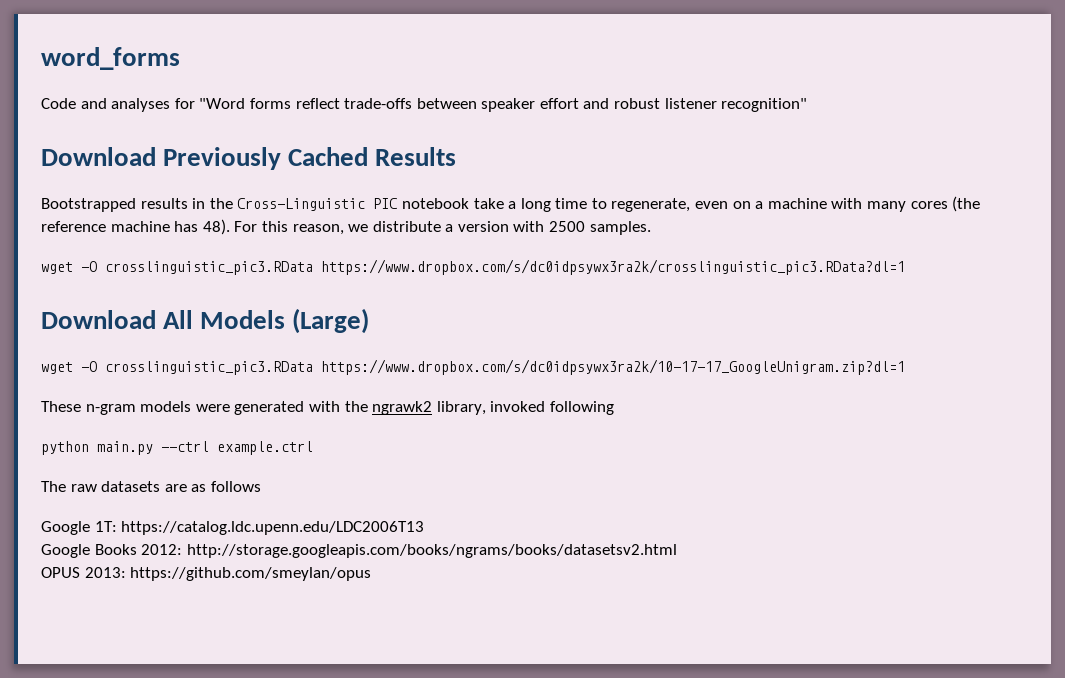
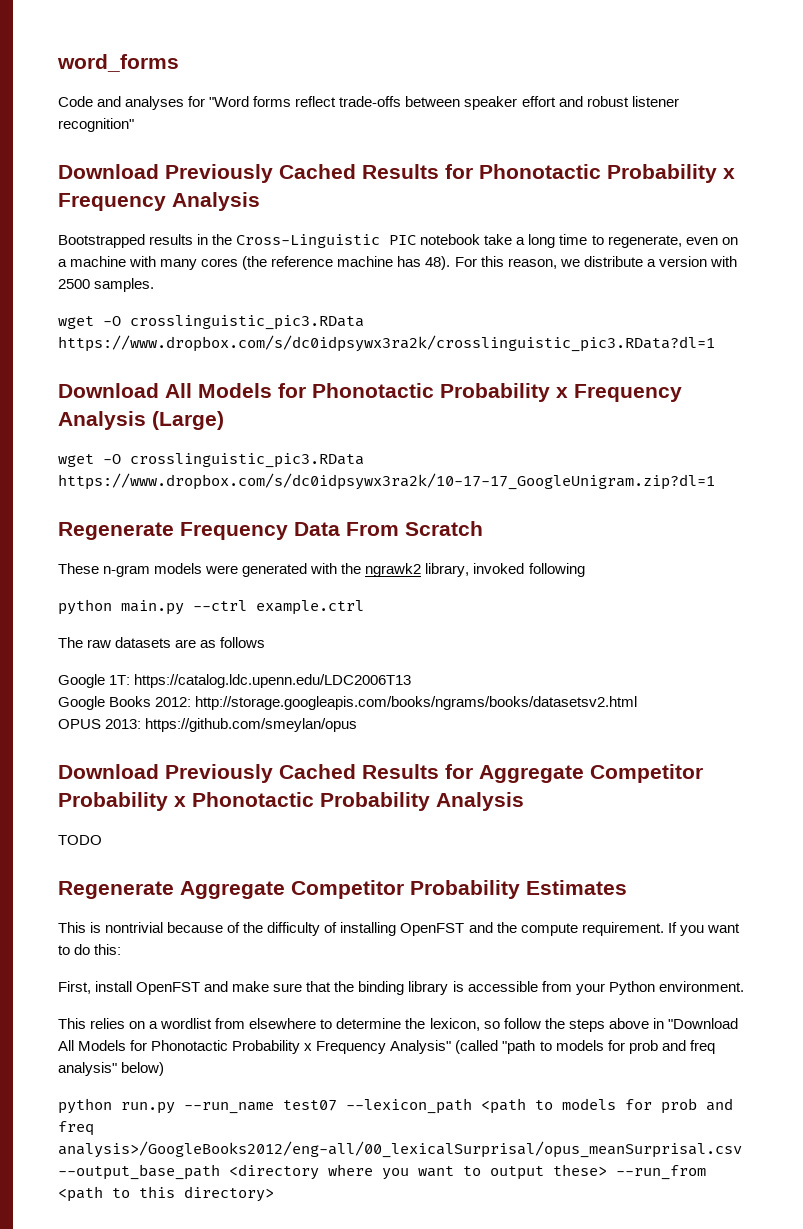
- Download Previously Cached Results
+ Download Previously Cached Results for Phonotactic Probability x Frequency Analysis
- Download All Models (Large)
+ Download All Models for Phonotactic Probability x Frequency Analysis (Large)
+ Regenerate Frequency Data From Scratch
+ Download Previously Cached Results for Aggregate Competitor Probability x Phonotactic Probability Analysis
+ TODO
+ Regenerate Aggregate Competitor Probability Estimates
+ This is nontrivial because of the difficulty of installing OpenFST and the compute requirement. If you want to do this:
+ First, install OpenFST and make sure that the binding library is accessible from your Python environment.
+ This relies on a wordlist from elsewhere to determine the lexicon, so follow the steps above in "Download All Models for Phonotactic Probability x Frequency Analysis" (called "path to models for prob and freq analysis" below)
+ python run.py --run_name test07 --lexicon_path <path to models for prob and freq analysis>/GoogleBooks2012/eng-all/00_lexicalSurprisal/opus_meanSurprisal.csv --output_base_path <directory where you want to output these> --run_from <path to this directory>

